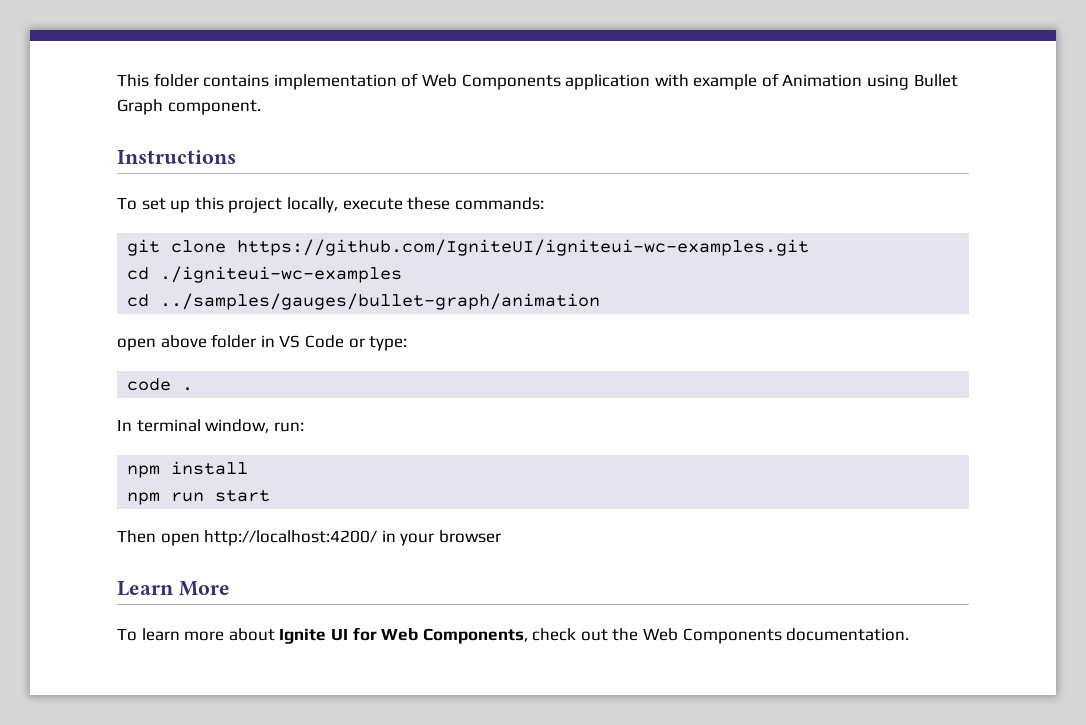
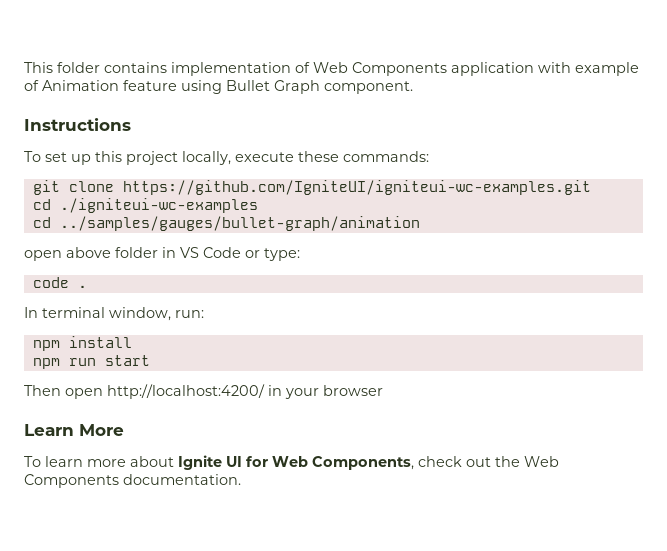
- This folder contains implementation of Web Components application with example of Animation using Bullet Graph component.
+ This folder contains implementation of Web Components application with example of Animation feature using Bullet Graph component.

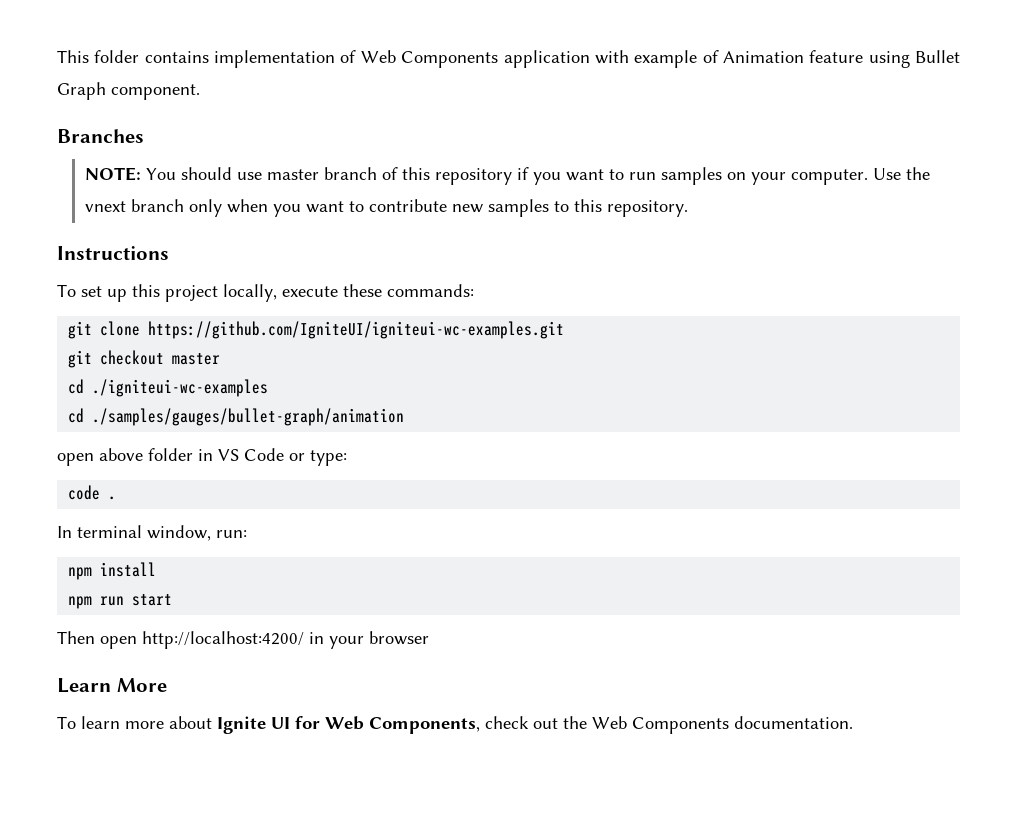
+ Branches
+ NOTE: You should use master branch of this repository if you want to run samples on your computer. Use the vnext branch only when you want to contribute new samples to this repository.
+ git checkout master
- cd ../samples/gauges/bullet-graph/animation
+ cd ./samples/gauges/bullet-graph/animation

